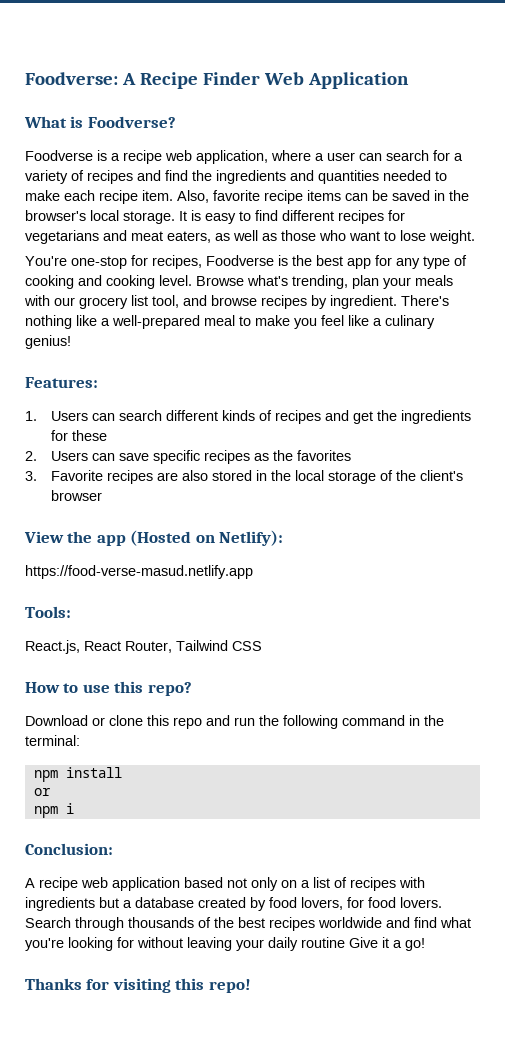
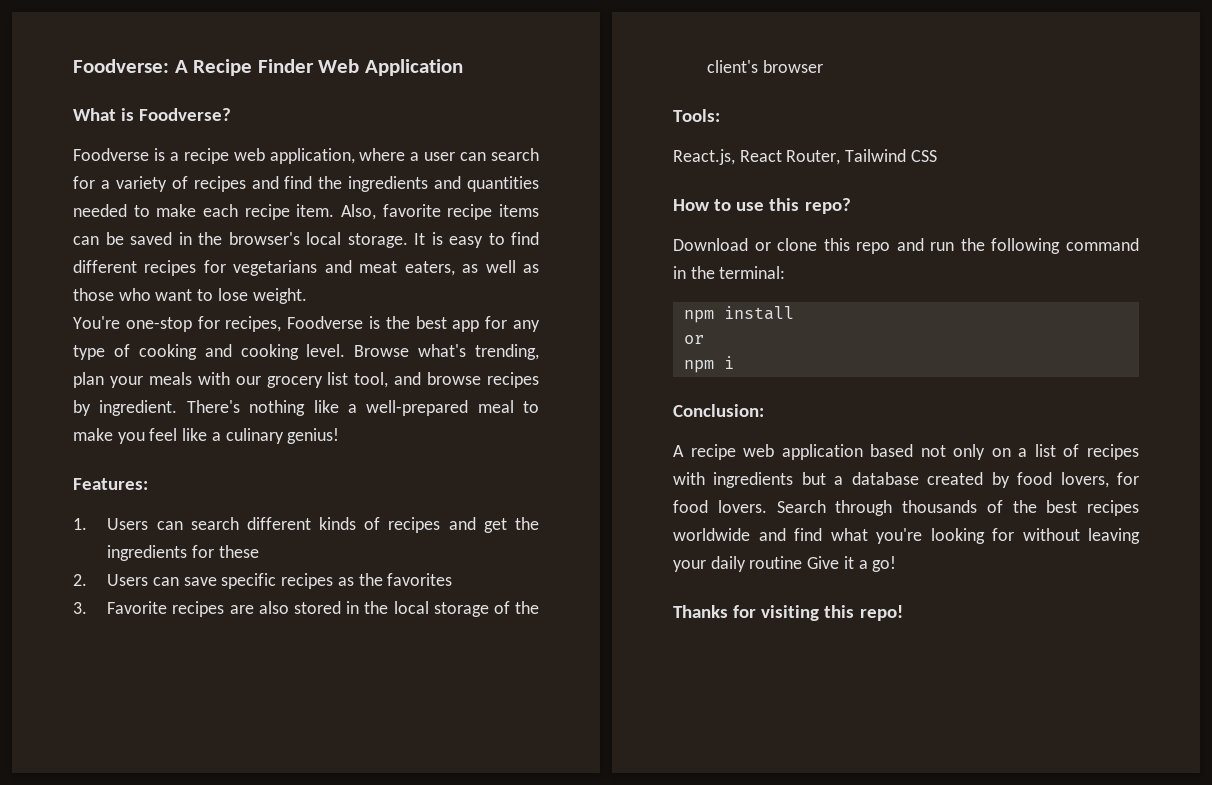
- View the app (Hosted on Netlify):
- https://food-verse-masud.netlify.app

